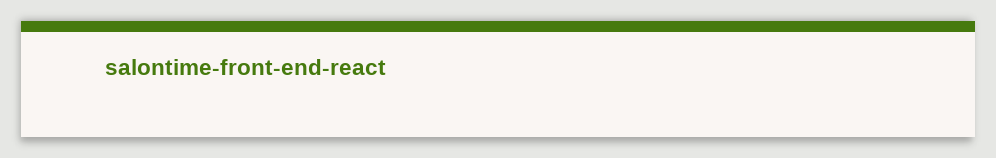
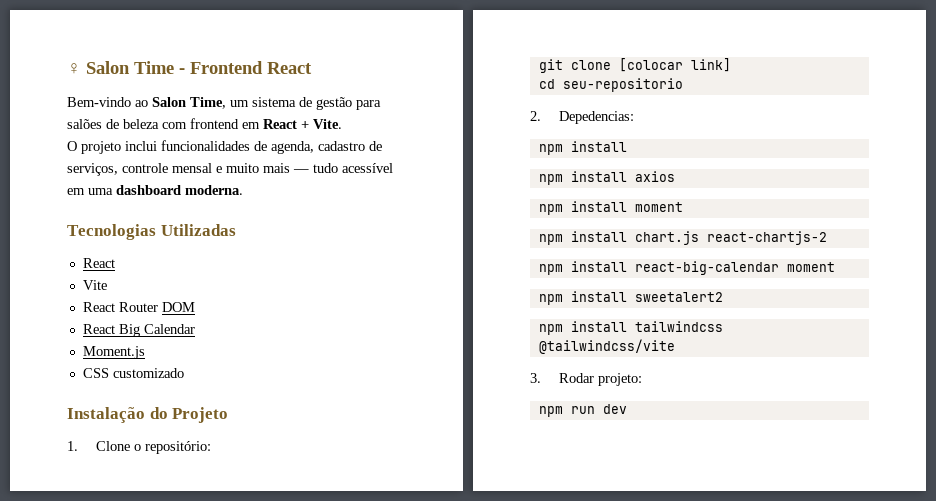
- salontime-front-end-react
+ ♀ Salon Time - Frontend React
+ Bem-vindo ao Salon Time, um sistema de gestão para salões de beleza com frontend em React + Vite.
+ O projeto inclui funcionalidades de agenda, cadastro de serviços, controle mensal e muito mais — tudo acessível em uma dashboard moderna.
+ Tecnologias Utilizadas
+ React
+ Vite
+ React Router DOM
+ React Big Calendar
+ Moment.js
+ CSS customizado
+ Instalação do Projeto
+ 1. Clone o repositório:
+ git clone [colocar link]
+ cd seu-repositorio
+ 2. Depedencias:
+ npm install
+ npm install axios
+ npm install moment
+ npm install chart.js react-chartjs-2
+ npm install react-big-calendar moment
+ npm install sweetalert2
+ npm install tailwindcss @tailwindcss/vite
+ 3. Rodar projeto:
+ npm run dev

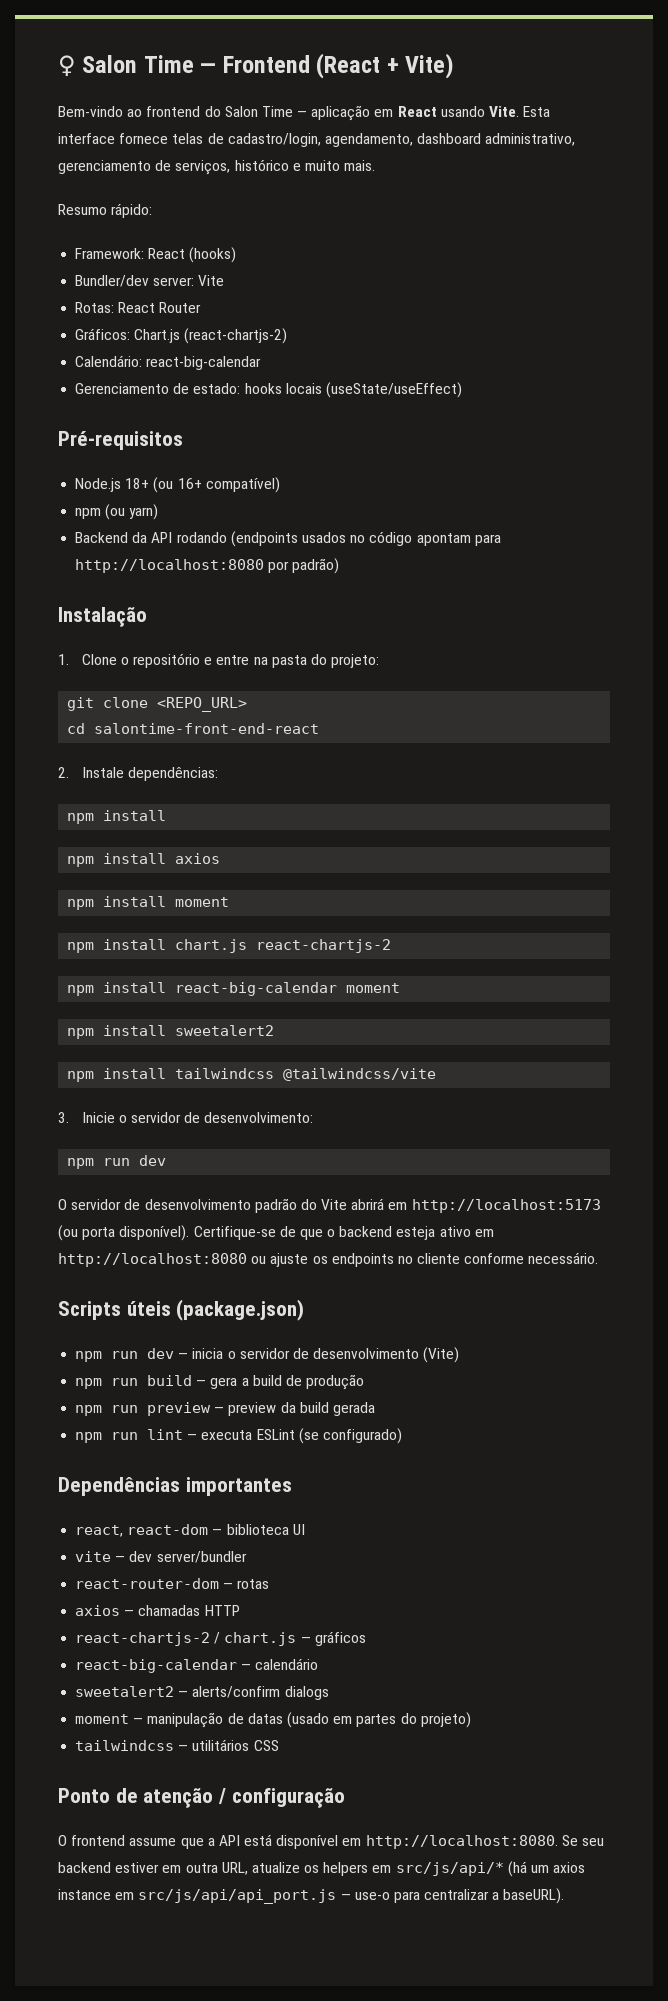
- ♀ Salon Time - Frontend React
- Bem-vindo ao Salon Time, um sistema de gestão para salões de beleza com frontend em React + Vite.
- O projeto inclui funcionalidades de agenda, cadastro de serviços, controle mensal e muito mais — tudo acessível em uma dashboard moderna.
- Tecnologias Utilizadas
- React
- Vite
+ ♀ Salon Time — Frontend (React + Vite)
+ Bem-vindo ao frontend do Salon Time — aplicação em React usando Vite. Esta interface fornece telas de cadastro/login, agendamento, dashboard administrativo, gerenciamento de serviços, histórico e muito mais.
+ Resumo rápido:
+ Framework: React (hooks)
+ Bundler/dev server: Vite
- React Router DOM
- React Big Calendar
- Moment.js
- CSS customizado
+ Rotas: React Router
+ Gráficos: Chart.js (react-chartjs-2)
+ Calendário: react-big-calendar
+ Gerenciamento de estado: hooks locais (useState/useEffect)
+ Pré-requisitos
+ Node.js 18+ (ou 16+ compatível)
+ npm (ou yarn)
+ Backend da API rodando (endpoints usados no código apontam para http://localhost:8080 por padrão)
- Instalação do Projeto
+ Instalação
- 1. Clone o repositório:
+ 1. Clone o repositório e entre na pasta do projeto:
- git clone [colocar link]
+ git clone <REPO_URL>
- cd seu-repositorio
+ cd salontime-front-end-react
- 2. Depedencias:
+ 2. Instale dependências:
- 3. Rodar projeto:
+ 3. Inicie o servidor de desenvolvimento:
  npm run dev
+ O servidor de desenvolvimento padrão do Vite abrirá em http://localhost:5173 (ou porta disponível). Certifique-se de que o backend esteja ativo em http://localhost:8080 ou ajuste os endpoints no cliente conforme necessário.
+ Scripts úteis (package.json)
+ npm run dev — inicia o servidor de desenvolvimento (Vite)
+ npm run build — gera a build de produção
+ npm run preview — preview da build gerada
+ npm run lint — executa ESLint (se configurado)
+ Dependências importantes
+ react, react-dom — biblioteca UI
+ vite — dev server/bundler
+ react-router-dom — rotas
+ axios — chamadas HTTP
+ react-chartjs-2 / chart.js — gráficos
+ react-big-calendar — calendário
+ sweetalert2 — alerts/confirm dialogs
+ moment — manipulação de datas (usado em partes do projeto)
+ tailwindcss — utilitários CSS
+ Ponto de atenção / configuração
+ O frontend assume que a API está disponível em http://localhost:8080. Se seu backend estiver em outra URL, atualize os helpers em src/js/api/* (há um axios instance em src/js/api/api_port.js — use-o para centralizar a baseURL).

